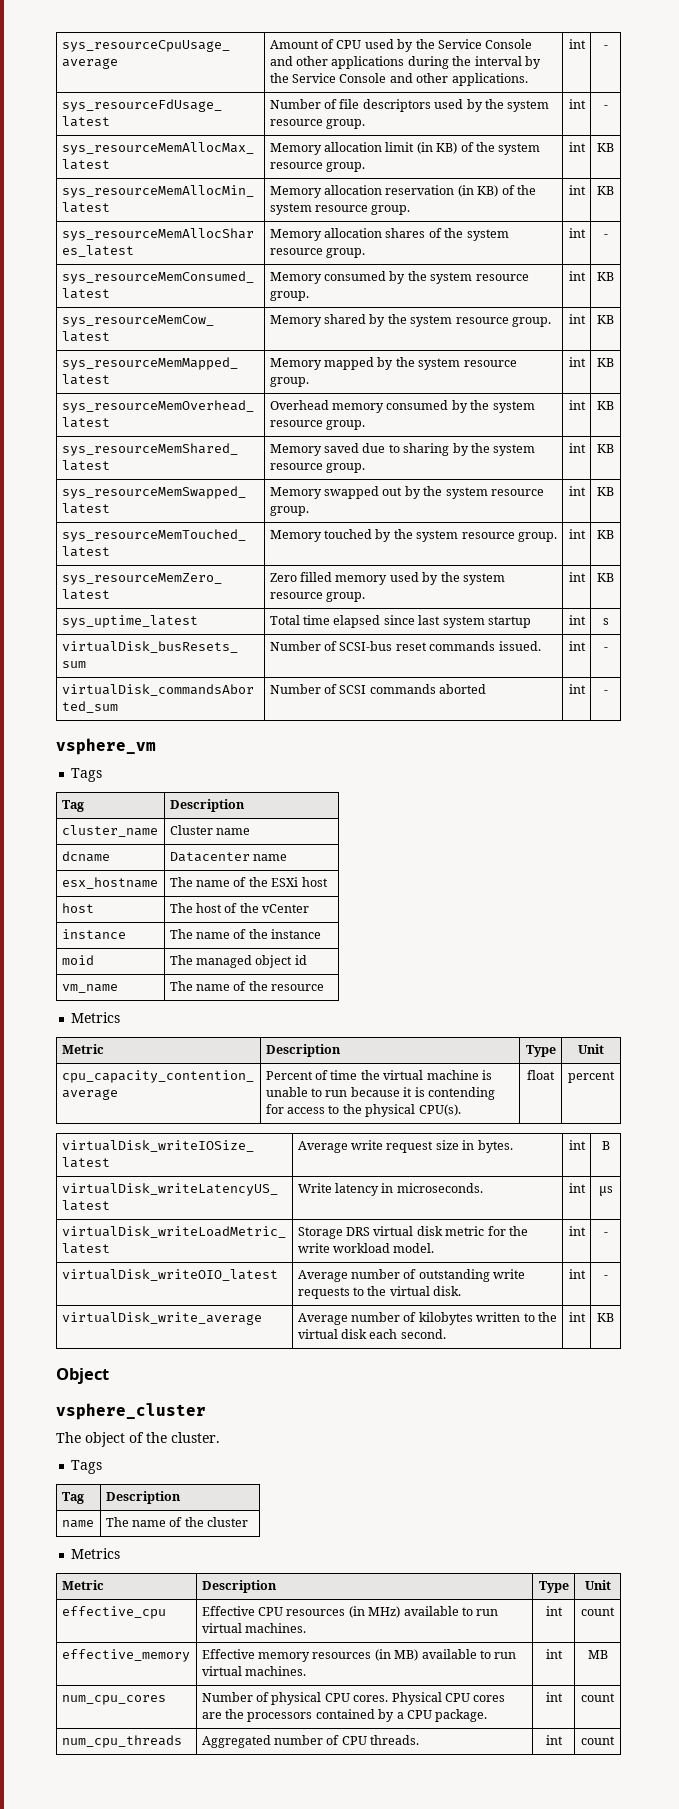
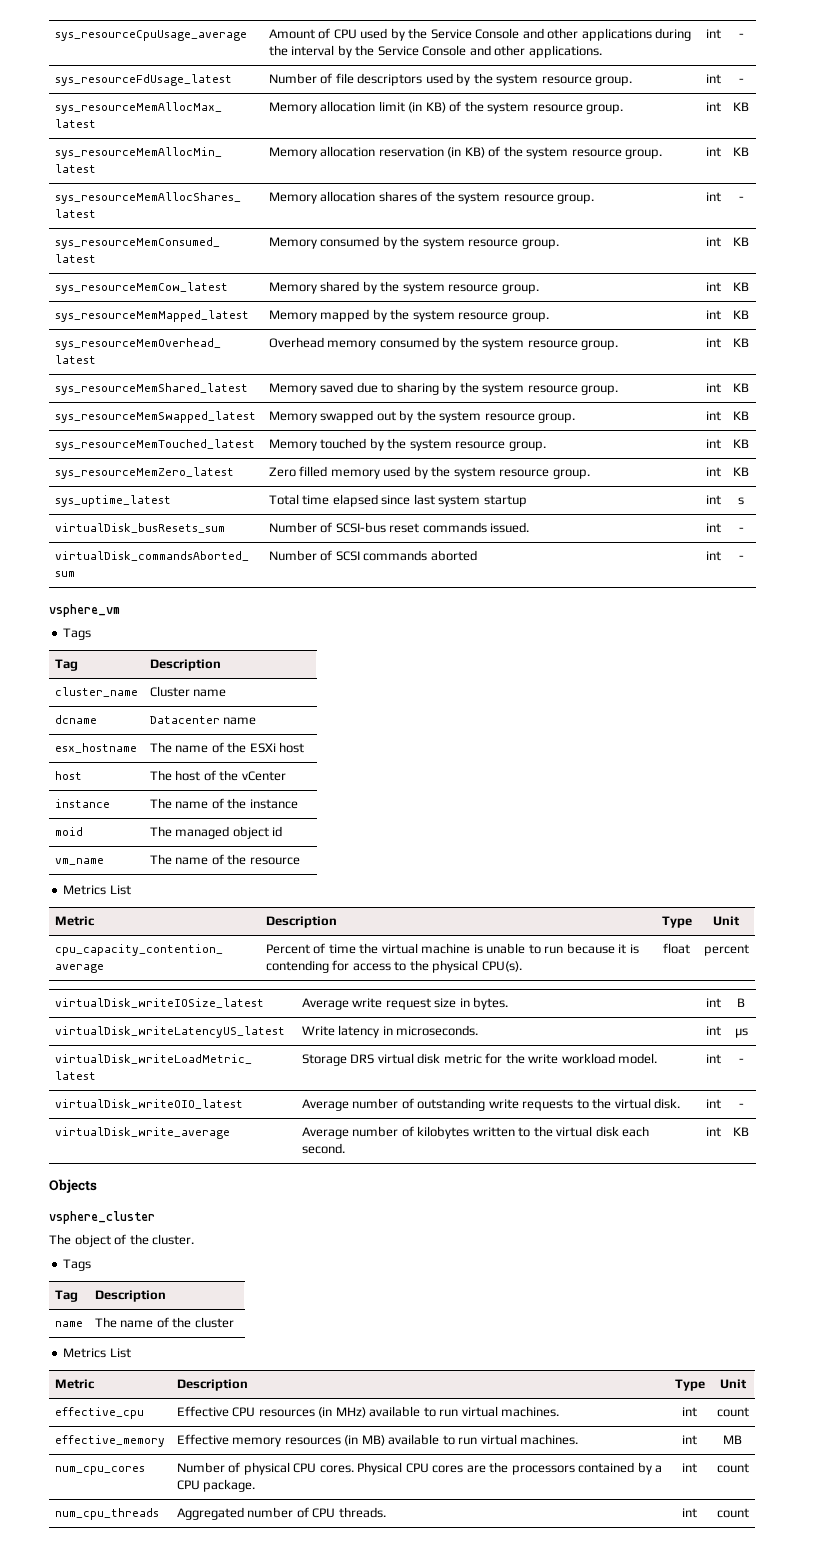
  vm_name | The name of the resource
- Metrics
+ Metrics List
- Object
+ Objects
  name | The name of the cluster
- Metrics
+ Metrics List

